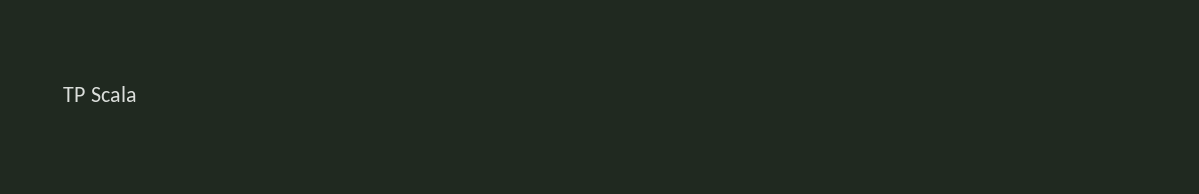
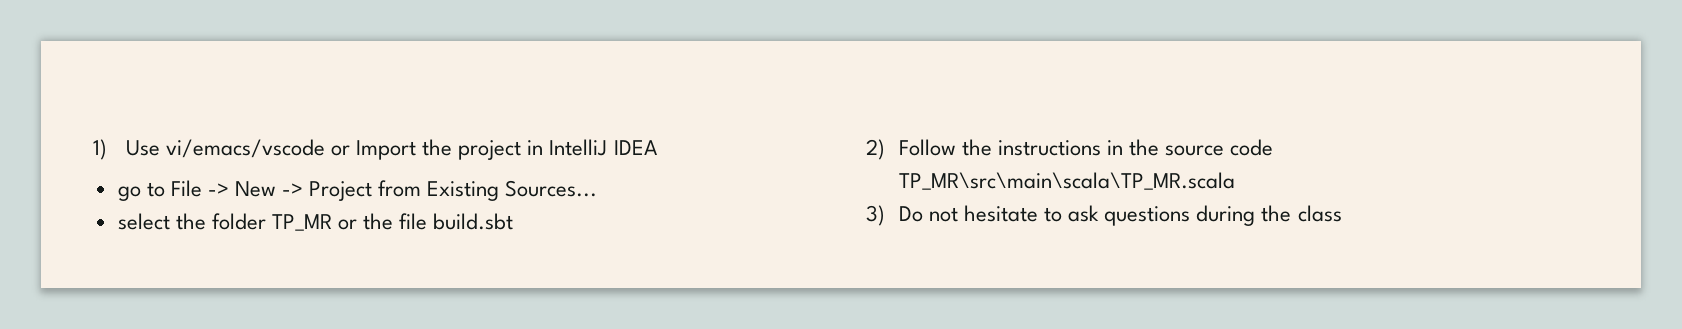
- TP Scala
+ 1) Use vi/emacs/vscode or Import the project in IntelliJ IDEA
+ go to File -> New -> Project from Existing Sources...
+ select the folder TP_MR or the file build.sbt
+ 2) Follow the instructions in the source code TP_MR\src\main\scala\TP_MR.scala
+ 3) Do not hesitate to ask questions during the class

